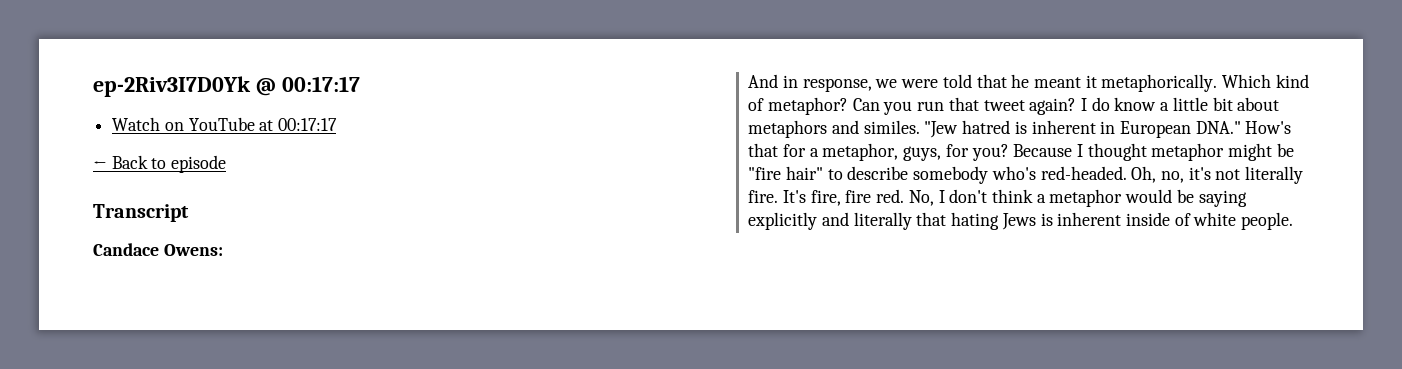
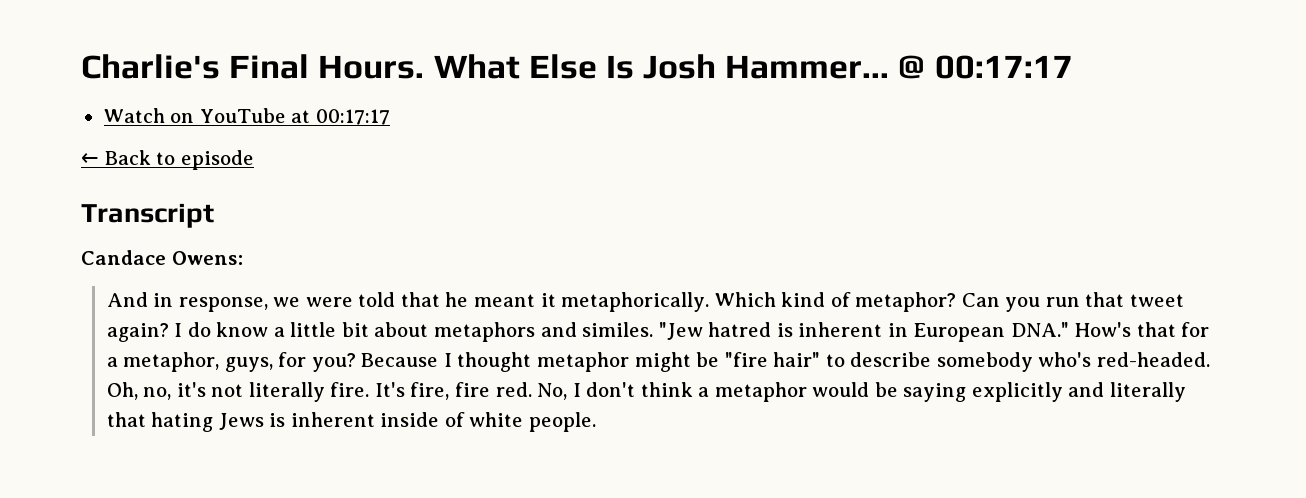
- ep-2Riv3I7D0Yk @ 00:17:17
+ Charlie's Final Hours. What Else Is Josh Hammer... @ 00:17:17

